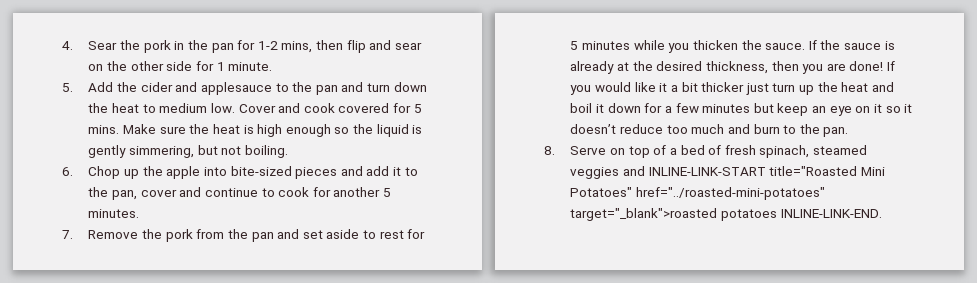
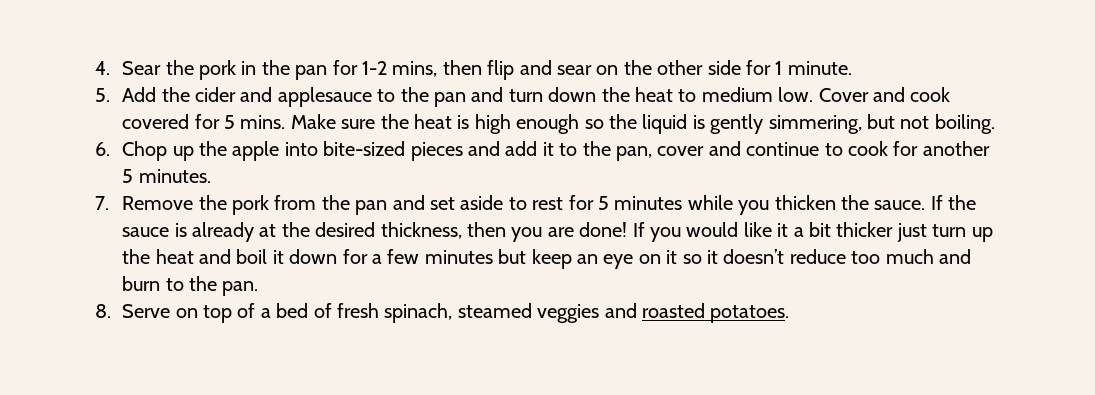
- 8. Serve on top of a bed of fresh spinach, steamed veggies and INLINE-LINK-START title="Roasted Mini Potatoes" href="../roasted-mini-potatoes" target="_blank">roasted potatoes INLINE-LINK-END.
+ 8. Serve on top of a bed of fresh spinach, steamed veggies and roasted potatoes.

